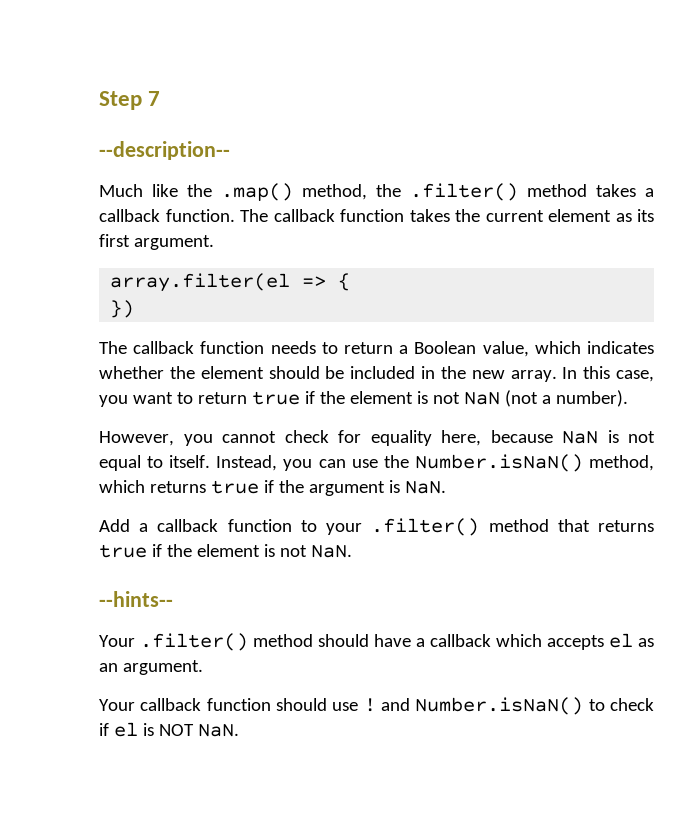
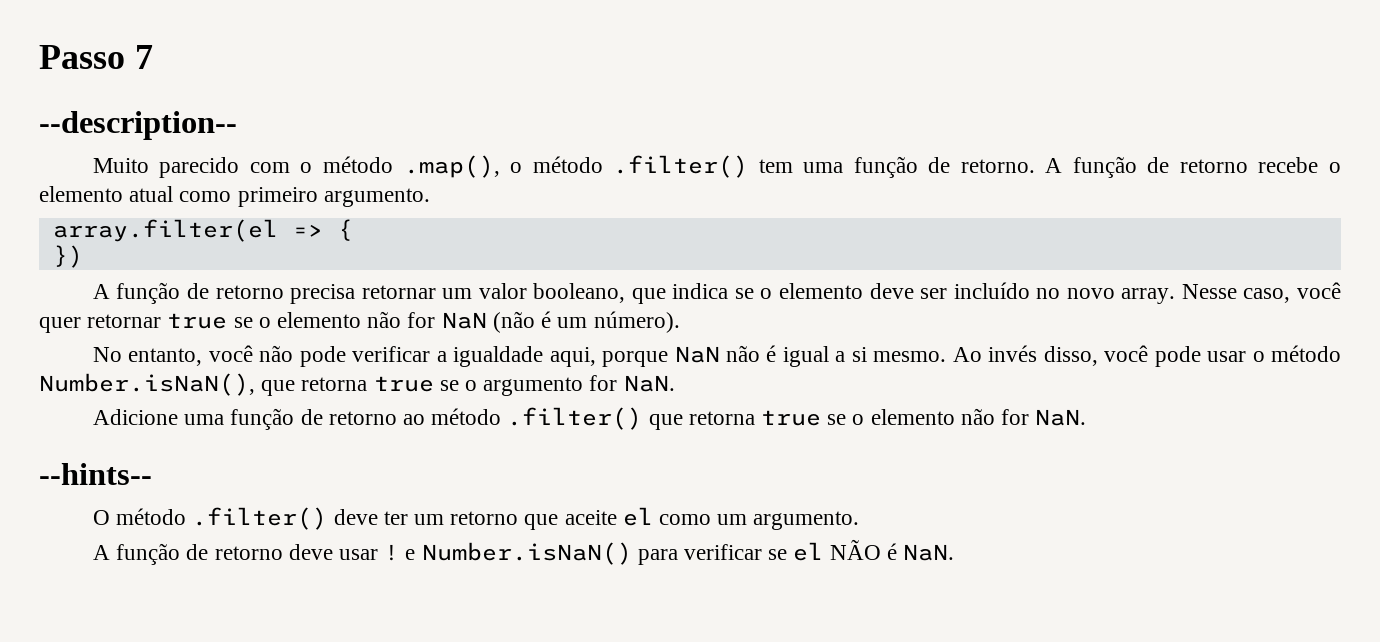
- Step 7
+ Passo 7
- Much like the .map() method, the .filter() method takes a callback function. The callback function takes the current element as its first argument.
+ Muito parecido com o método .map(), o método .filter() tem uma função de retorno. A função de retorno recebe o elemento atual como primeiro argumento.
  array.filter(el => {
  })
- The callback function needs to return a Boolean value, which indicates whether the element should be included in the new array. In this case, you want to return true if the element is not NaN (not a number).
- However, you cannot check for equality here, because NaN is not equal to itself. Instead, you can use the Number.isNaN() method, which returns true if the argument is NaN.
- Add a callback function to your .filter() method that returns true if the element is not NaN.
+ A função de retorno precisa retornar um valor booleano, que indica se o elemento deve ser incluído no novo array. Nesse caso, você quer retornar true se o elemento não for NaN (não é um número).
+ No entanto, você não pode verificar a igualdade aqui, porque NaN não é igual a si mesmo. Ao invés disso, você pode usar o método Number.isNaN(), que retorna true se o argumento for NaN.
+ Adicione uma função de retorno ao método .filter() que retorna true se o elemento não for NaN.
  --hints--
- Your .filter() method should have a callback which accepts el as an argument.
- Your callback function should use ! and Number.isNaN() to check if el is NOT NaN.
+ O método .filter() deve ter um retorno que aceite el como um argumento.
+ A função de retorno deve usar ! e Number.isNaN() para verificar se el NÃO é NaN.

